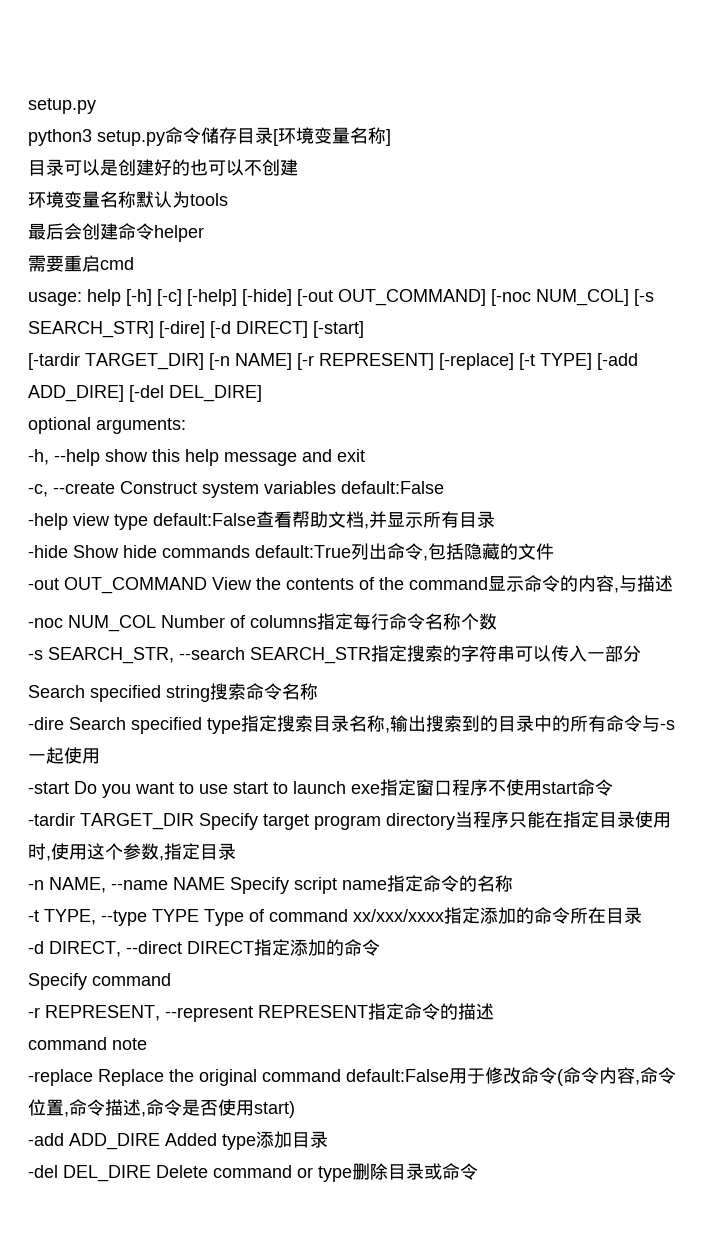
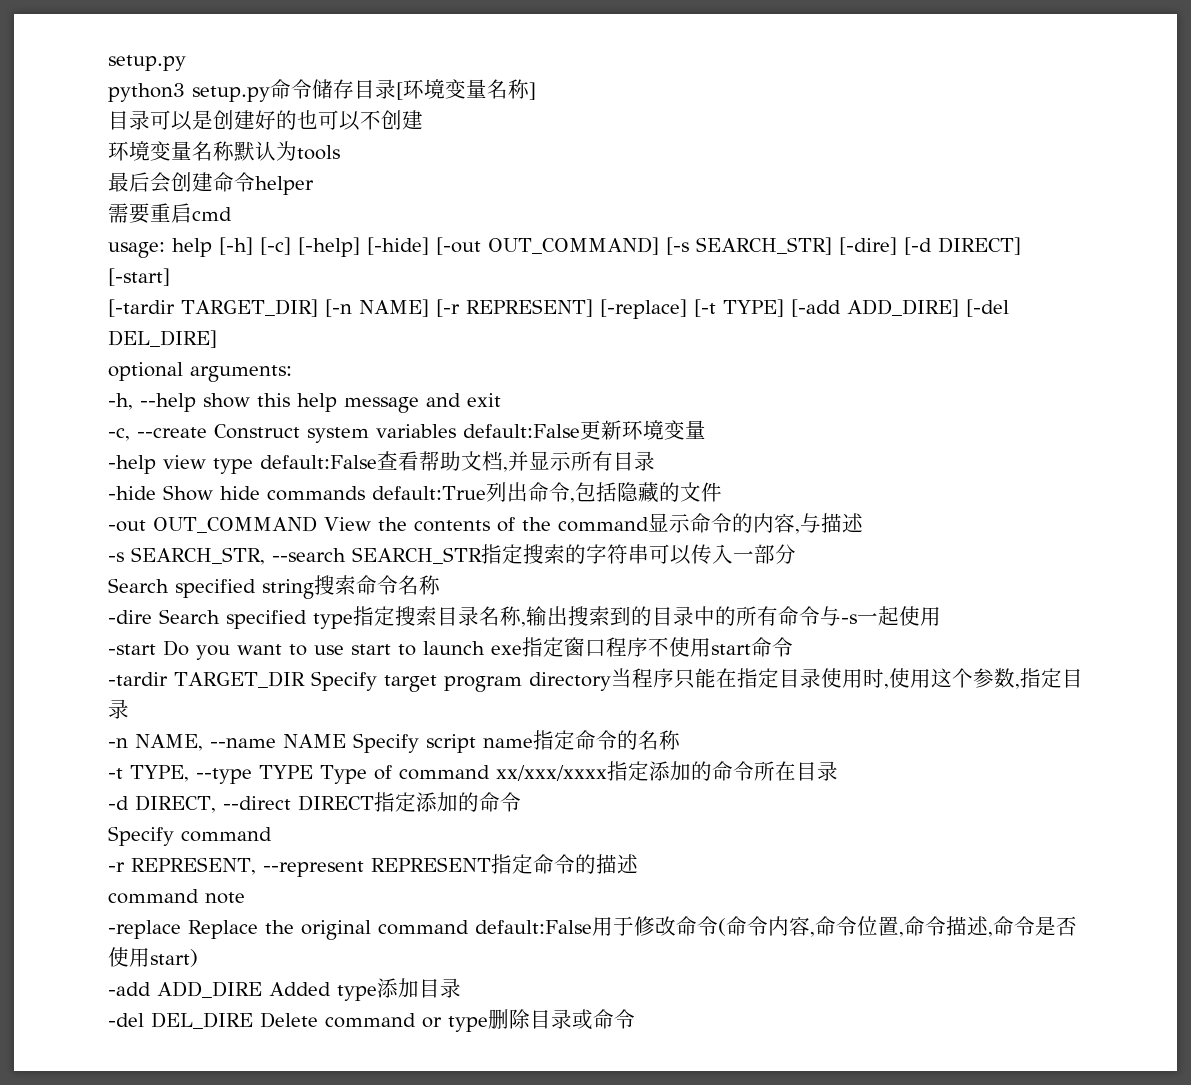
- usage: help [-h] [-c] [-help] [-hide] [-out OUT_COMMAND] [-noc NUM_COL] [-s SEARCH_STR] [-dire] [-d DIRECT] [-start]
+ usage: help [-h] [-c] [-help] [-hide] [-out OUT_COMMAND] [-s SEARCH_STR] [-dire] [-d DIRECT] [-start]
- -c, --create Construct system variables default:False
+ -c, --create Construct system variables default:False更新环境变量
- -noc NUM_COL Number of columns指定每行命令名称个数

